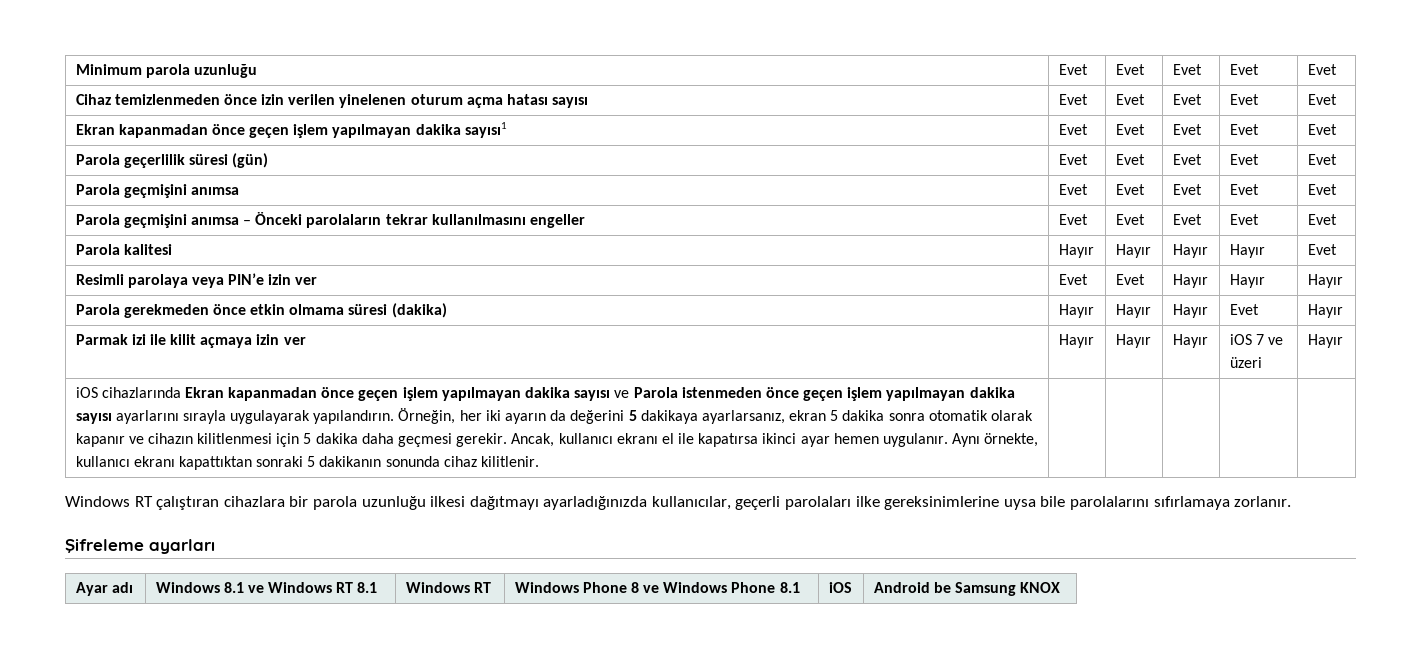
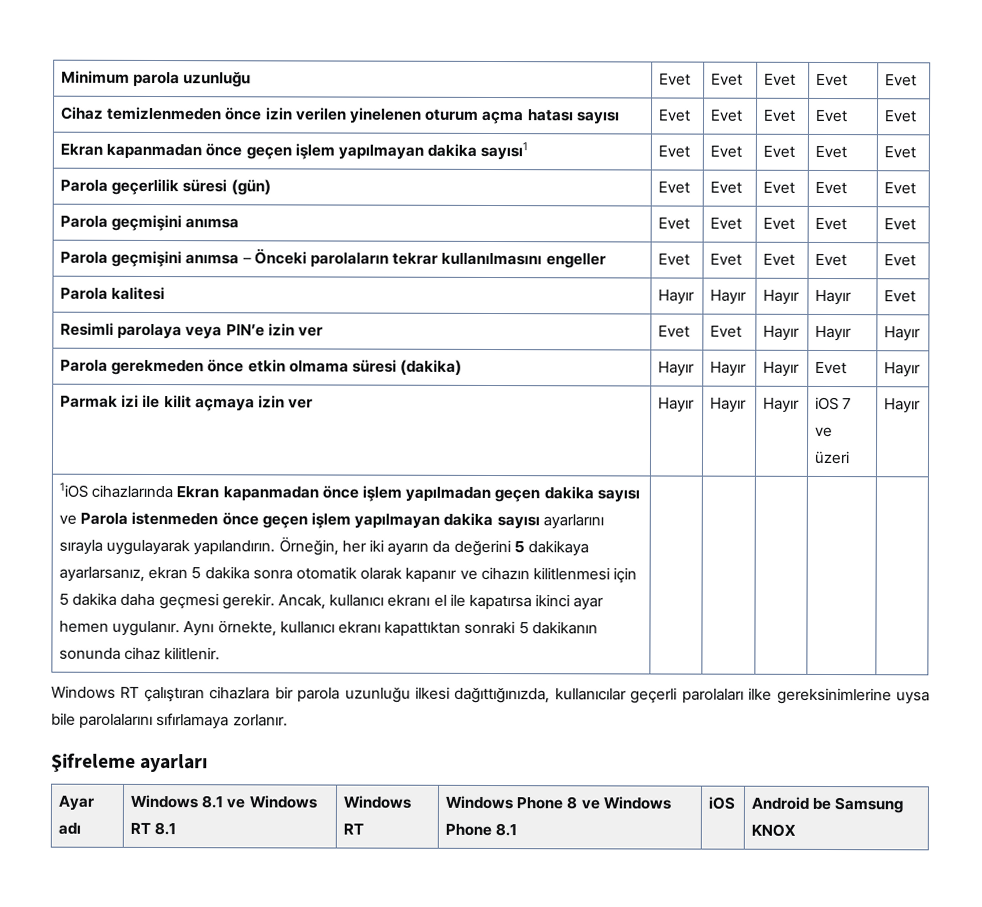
- iOS cihazlarında Ekran kapanmadan önce geçen işlem yapılmayan dakika sayısı ve Parola istenmeden önce geçen işlem yapılmayan dakika sayısı ayarlarını sırayla uygulayarak yapılandırın.
+ 1iOS cihazlarında Ekran kapanmadan önce işlem yapılmadan geçen dakika sayısı ve Parola istenmeden önce geçen işlem yapılmayan dakika sayısı ayarlarını sırayla uygulayarak yapılandırın.
- Windows RT çalıştıran cihazlara bir parola uzunluğu ilkesi dağıtmayı ayarladığınızda kullanıcılar, geçerli parolaları ilke gereksinimlerine uysa bile parolalarını sıfırlamaya zorlanır.
+ Windows RT çalıştıran cihazlara bir parola uzunluğu ilkesi dağıttığınızda, kullanıcılar geçerli parolaları ilke gereksinimlerine uysa bile parolalarını sıfırlamaya zorlanır.

